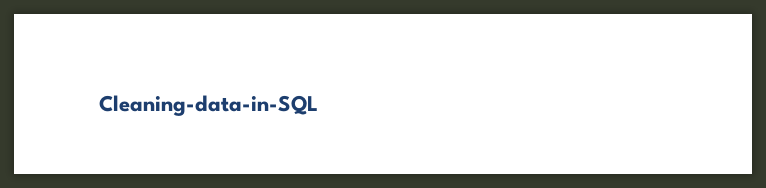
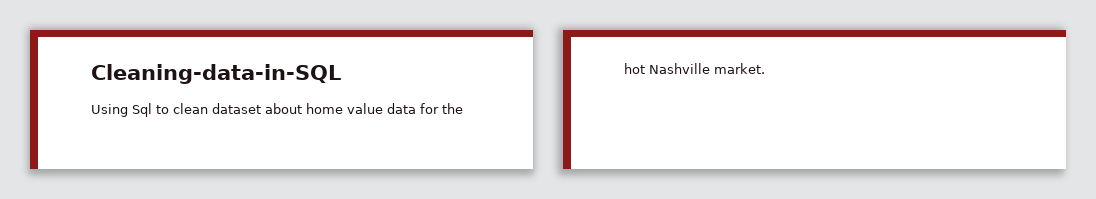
+ Using Sql to clean dataset about home value data for the hot Nashville market.

